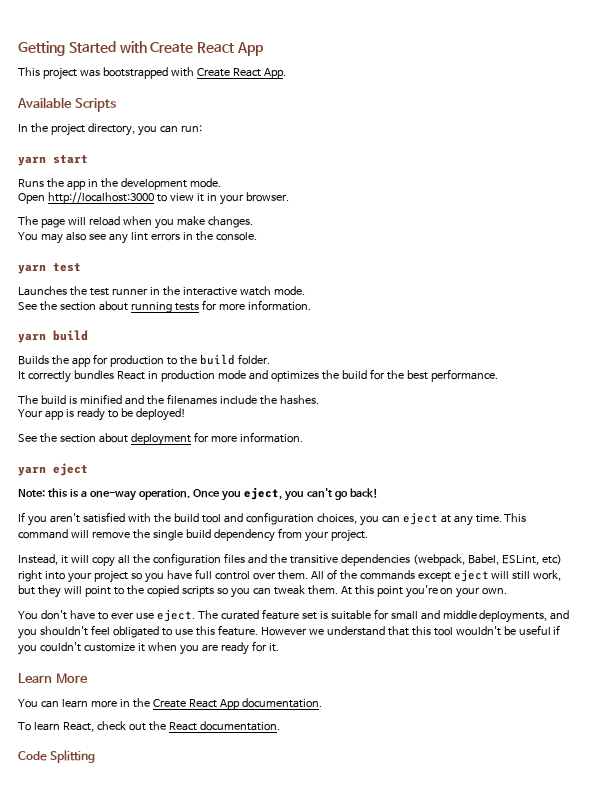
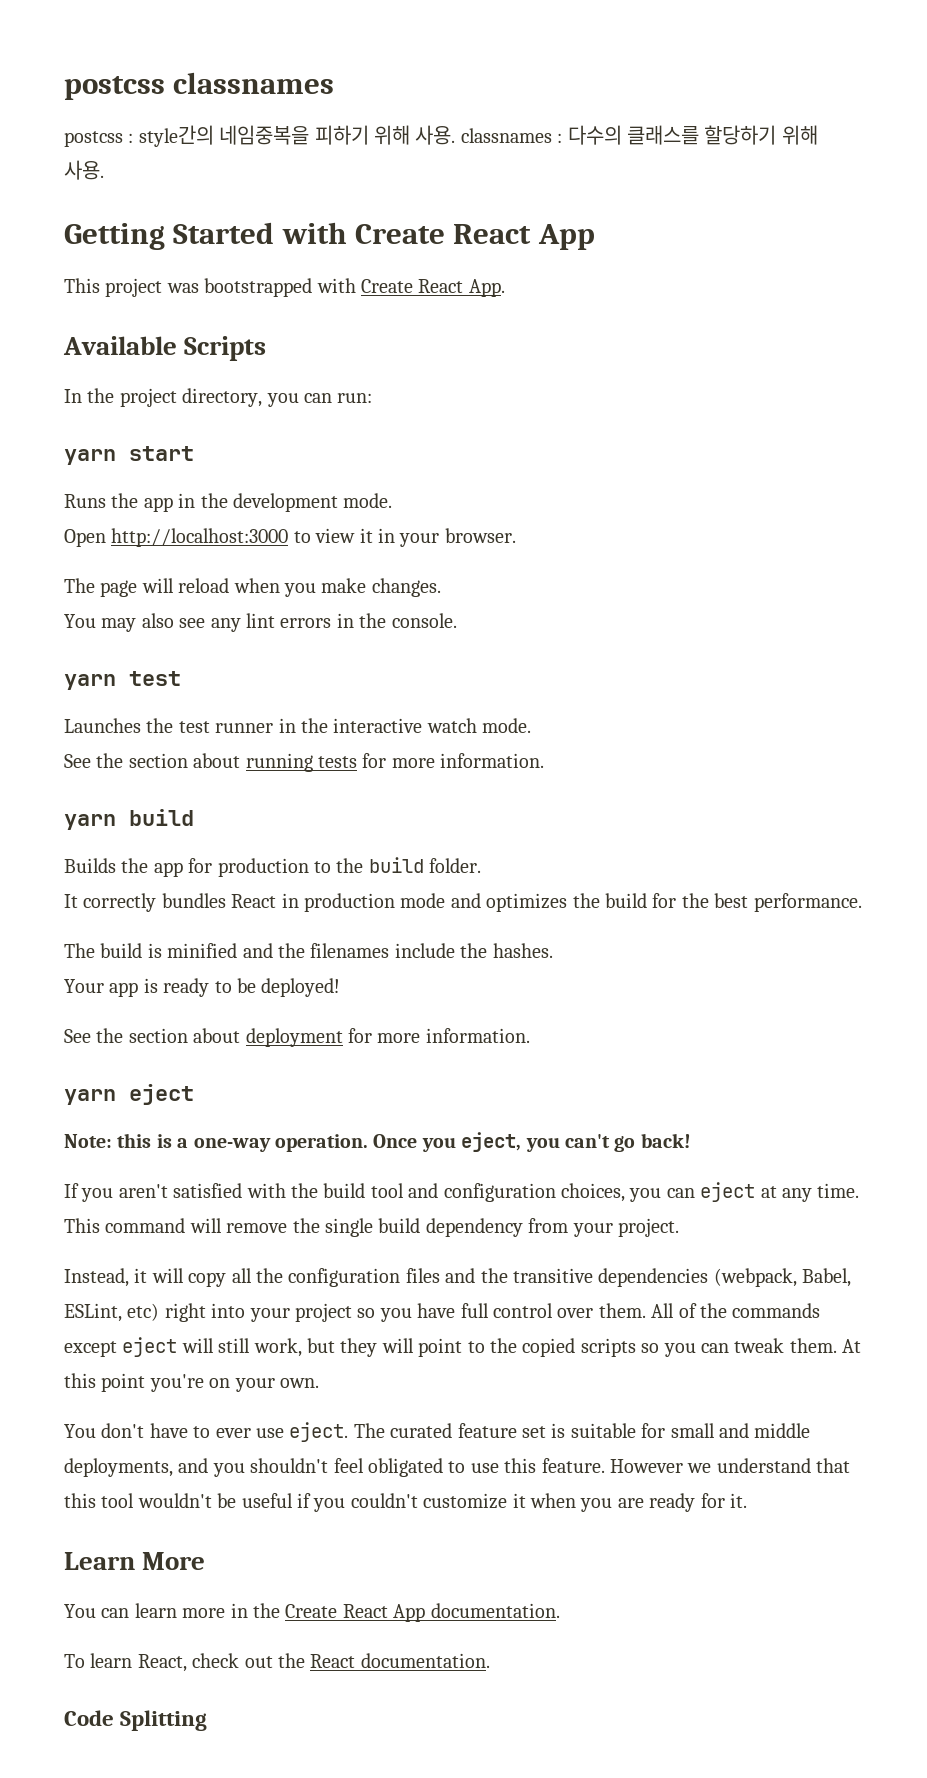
+ postcss classnames
+ postcss : style간의 네임중복을 피하기 위해 사용. classnames : 다수의 클래스를 할당하기 위해 사용.

